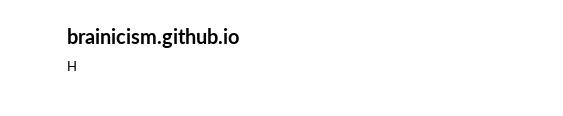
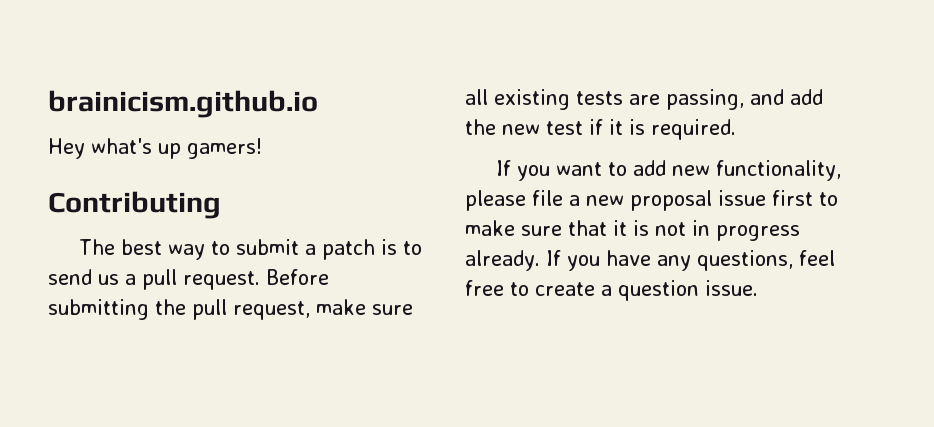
- H
+ Hey what's up gamers!
+ Contributing
+ The best way to submit a patch is to send us a pull request. Before submitting the pull request, make sure all existing tests are passing, and add the new test if it is required.
+ If you want to add new functionality, please file a new proposal issue first to make sure that it is not in progress already. If you have any questions, feel free to create a question issue.

